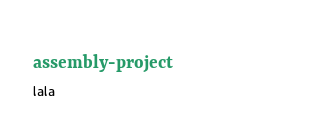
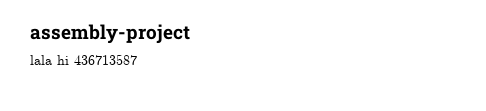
- lala
+ lala hi 436713587

